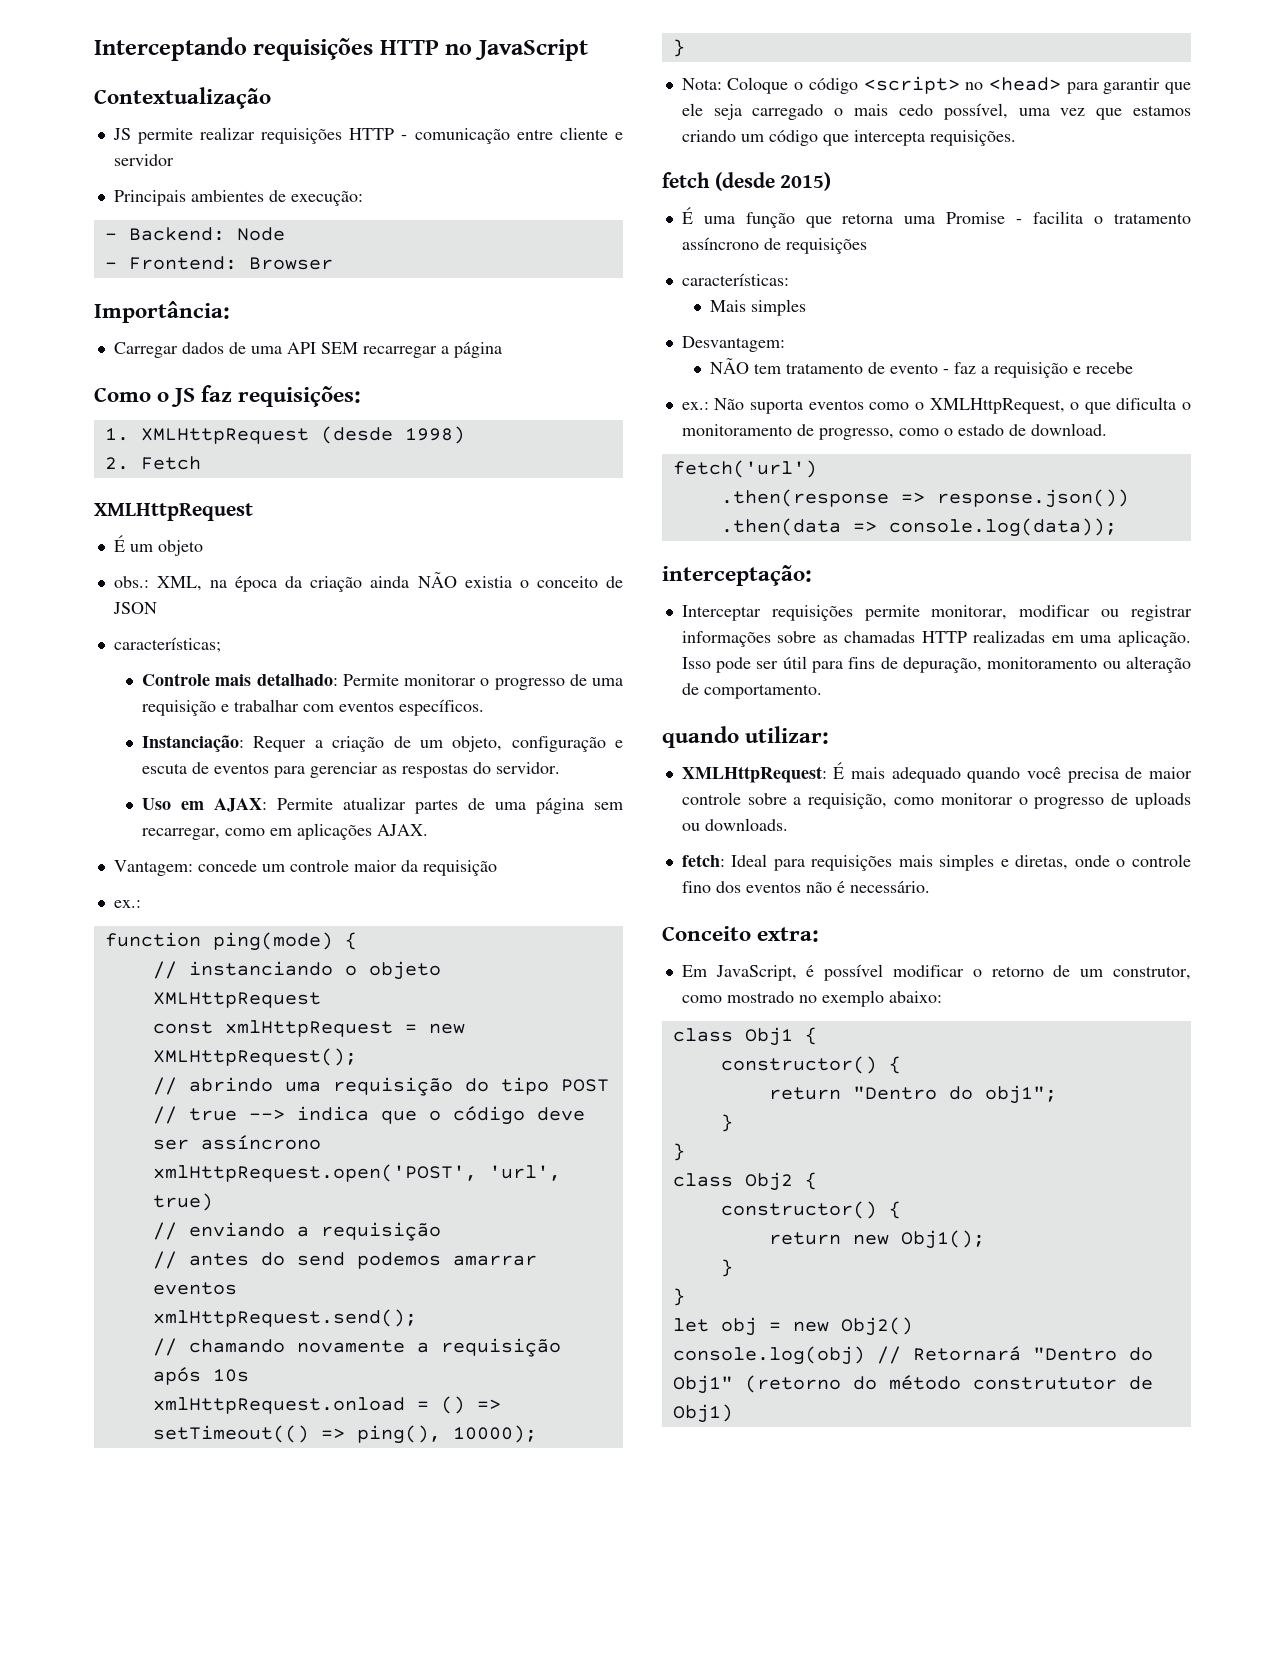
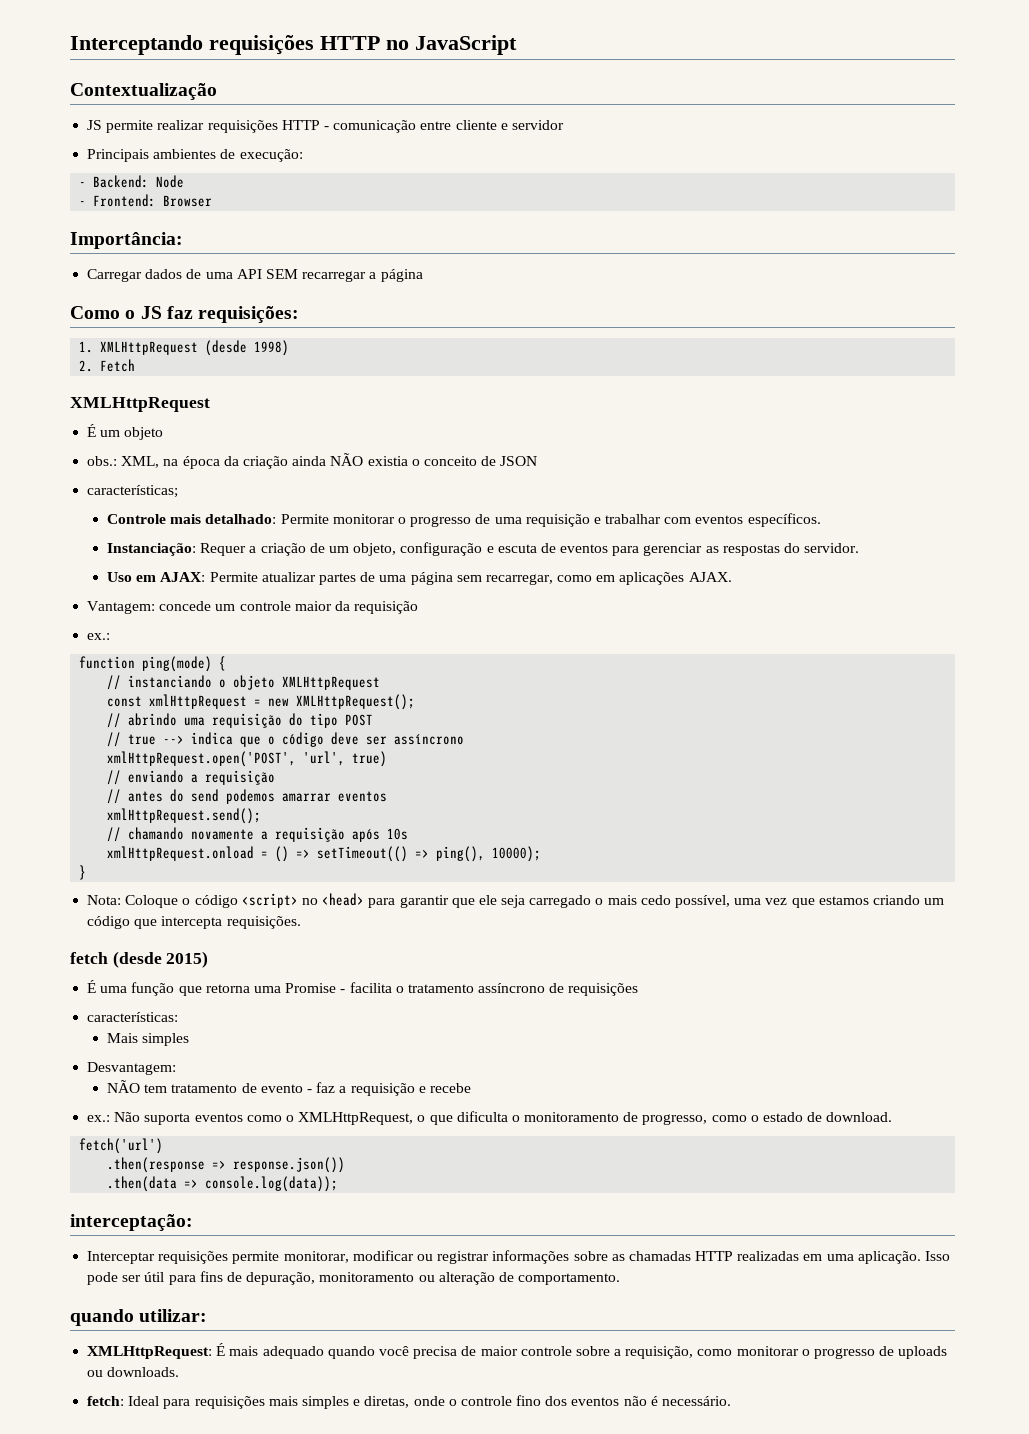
- Conceito extra:
- Em JavaScript, é possível modificar o retorno de um construtor, como mostrado no exemplo abaixo:
- class Obj1 {
- constructor() {
- return "Dentro do obj1";
- }
- }
- class Obj2 {
- constructor() {
- return new Obj1();
- }
- }
- let obj = new Obj2()
- console.log(obj) // Retornará "Dentro do Obj1" (retorno do método constrututor de Obj1)

